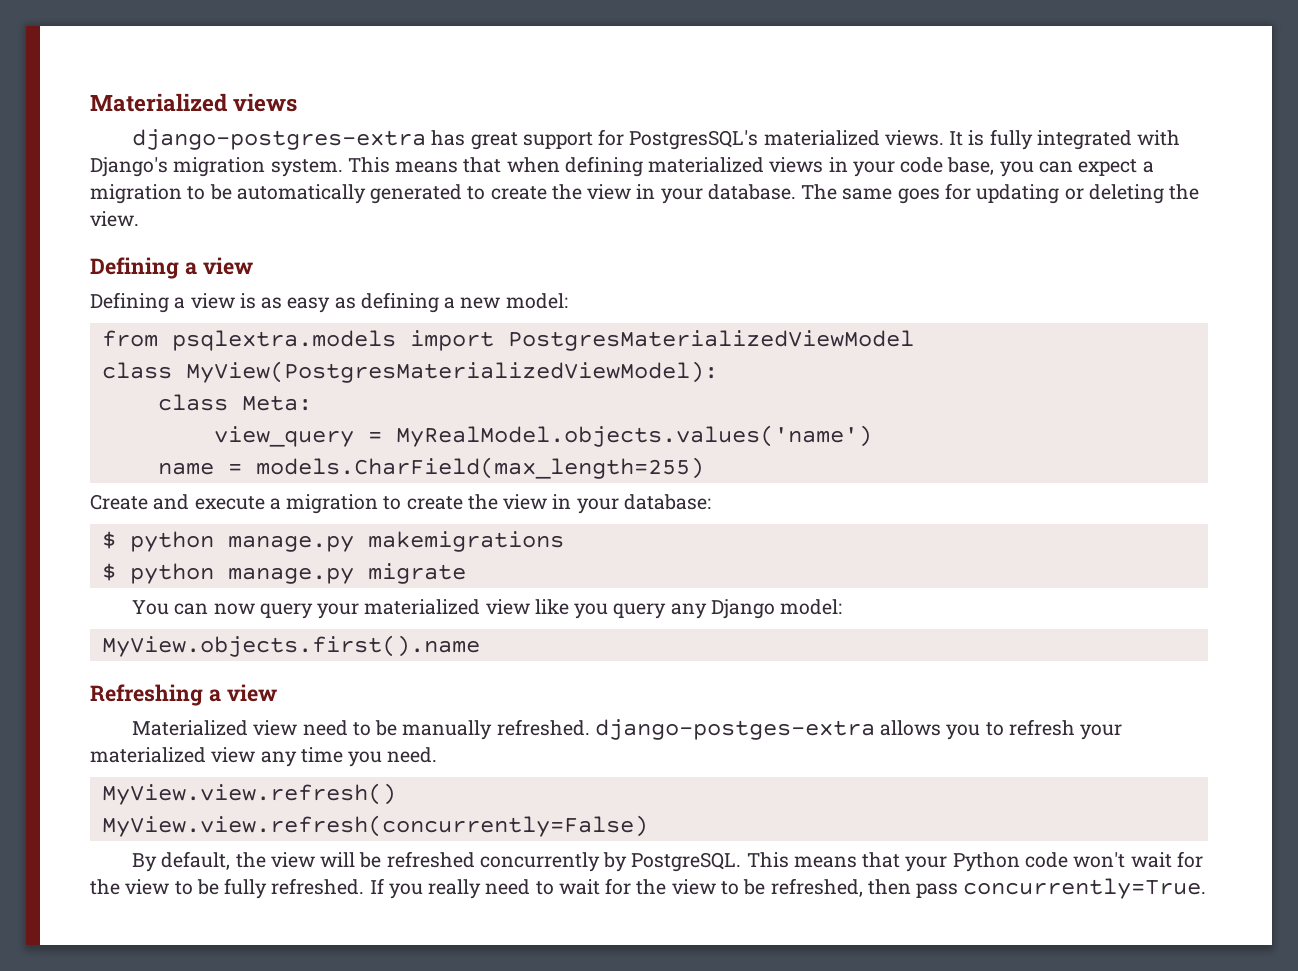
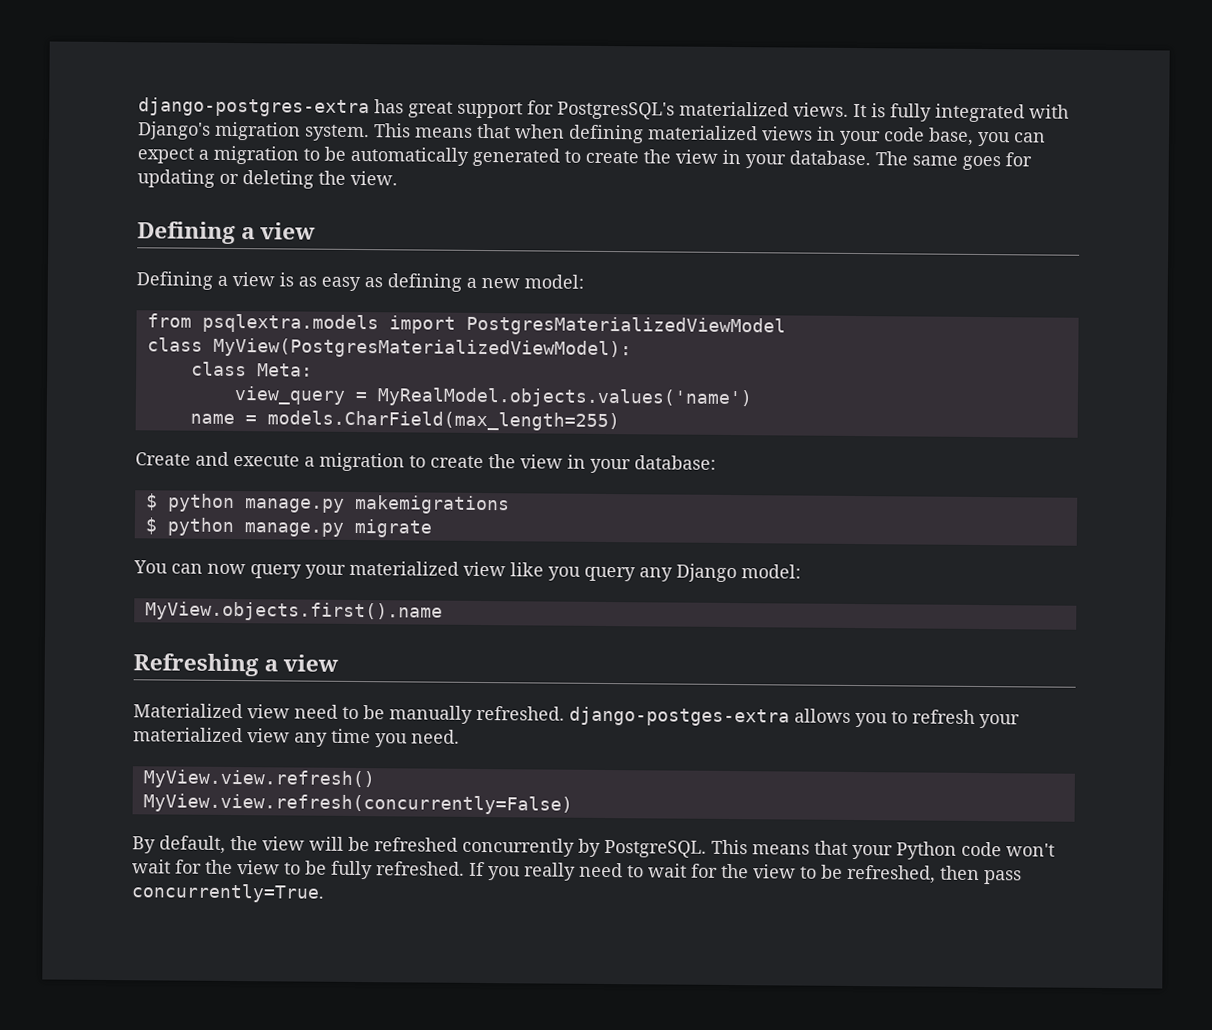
- Materialized views

